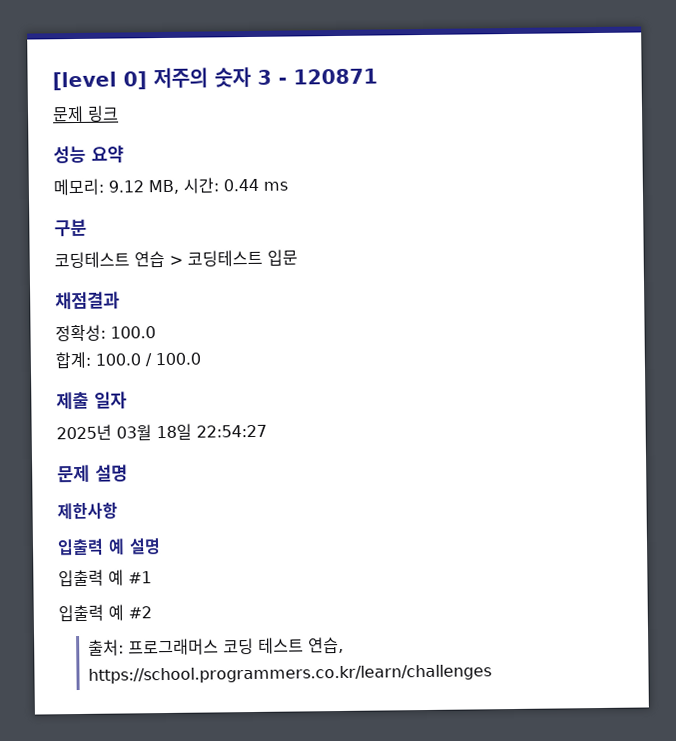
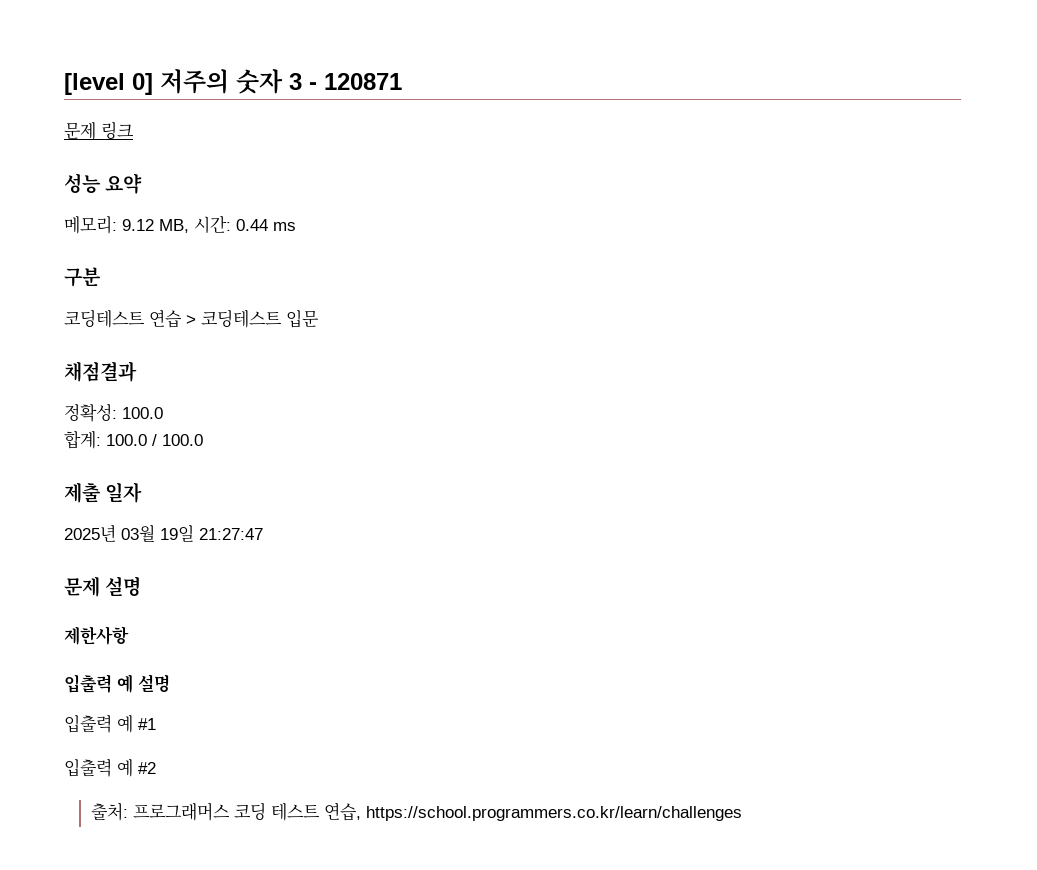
- 2025년 03월 18일 22:54:27
+ 2025년 03월 19일 21:27:47

